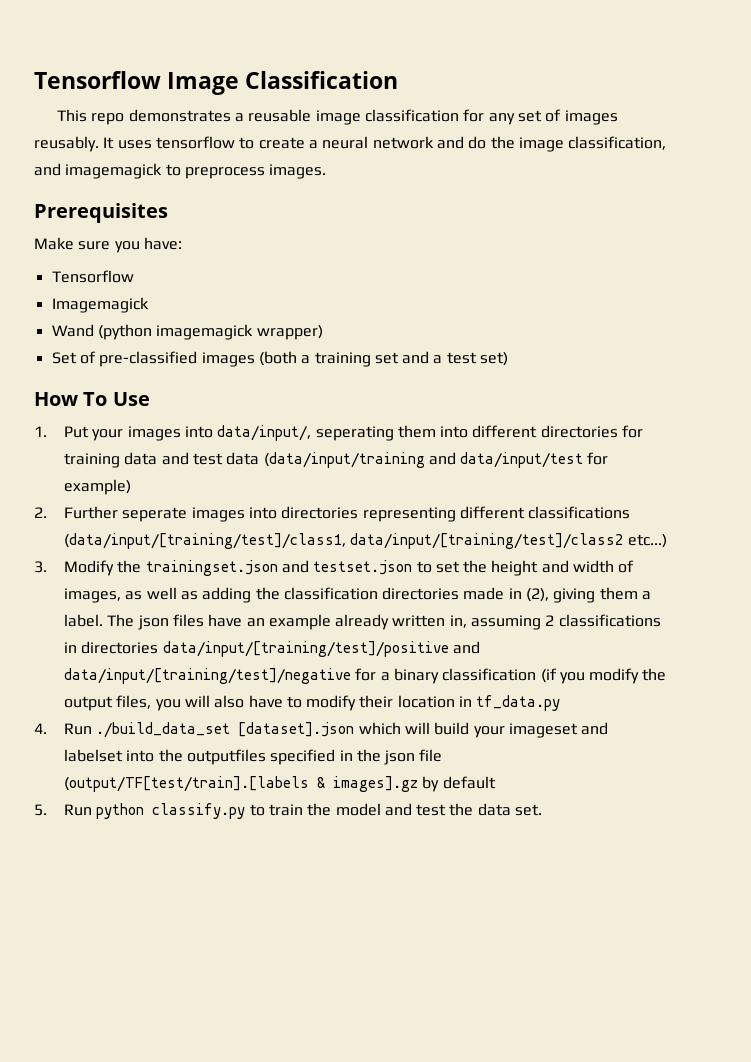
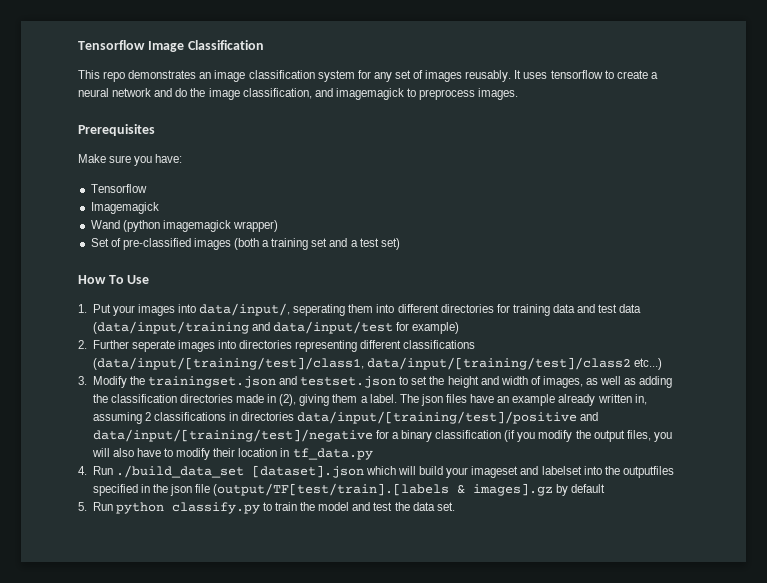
- This repo demonstrates a reusable image classification for any set of images reusably.
+ This repo demonstrates an image classification system for any set of images reusably.

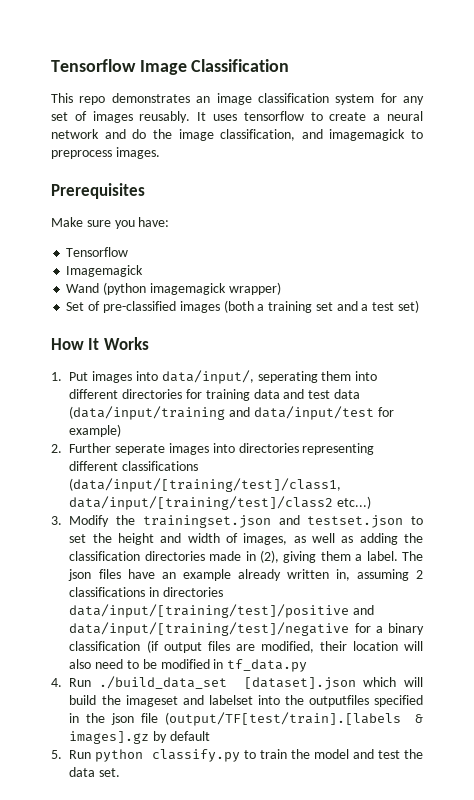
- How To Use
+ How It Works
- 1. Put your images into data/input/, seperating them into different directories for training data and test data (data/input/training and data/input/test for example)
+ 1. Put images into data/input/, seperating them into different directories for training data and test data (data/input/training and data/input/test for example)
- The json files have an example already written in, assuming 2 classifications in directories data/input/[training/test]/positive and data/input/[training/test]/negative for a binary classification (if you modify the output files, you will also have to modify their location in tf_data.py
+ The json files have an example already written in, assuming 2 classifications in directories data/input/[training/test]/positive and data/input/[training/test]/negative for a binary classification (if output files are modified, their location will also need to be modified in tf_data.py
- 4. Run ./build_data_set [dataset].json which will build your imageset and labelset into the outputfiles specified in the json file (output/TF[test/train].[labels & images].gz by default
+ 4. Run ./build_data_set [dataset].json which will build the imageset and labelset into the outputfiles specified in the json file (output/TF[test/train].[labels & images].gz by default

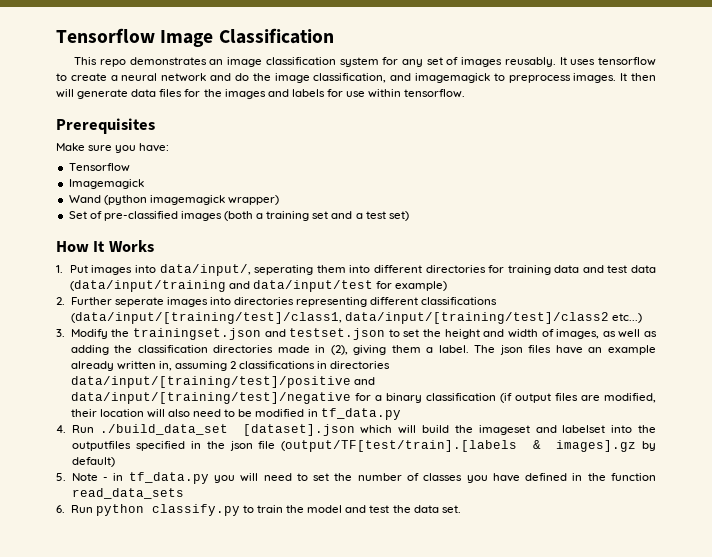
+ It then will generate data files for the images and labels for use within tensorflow.
- 4. Run ./build_data_set [dataset].json which will build the imageset and labelset into the outputfiles specified in the json file (output/TF[test/train].[labels & images].gz by default
- 5. Run python classify.py to train the model and test the data set.
+ 4. Run ./build_data_set [dataset].json which will build the imageset and labelset into the outputfiles specified in the json file (output/TF[test/train].[labels & images].gz by default)
+ 5. Note - in tf_data.py you will need to set the number of classes you have defined in the function read_data_sets
+ 6. Run python classify.py to train the model and test the data set.

